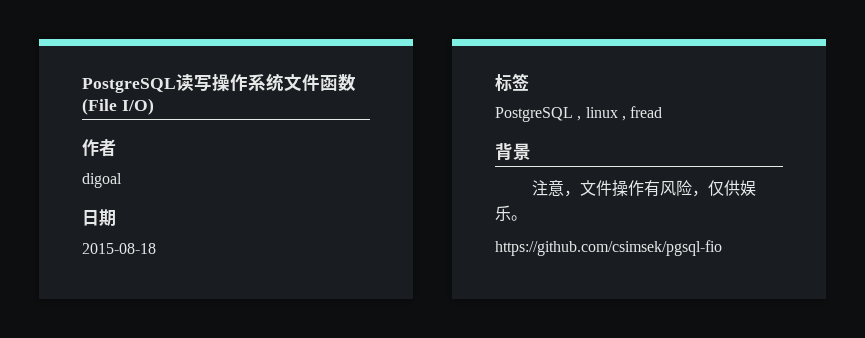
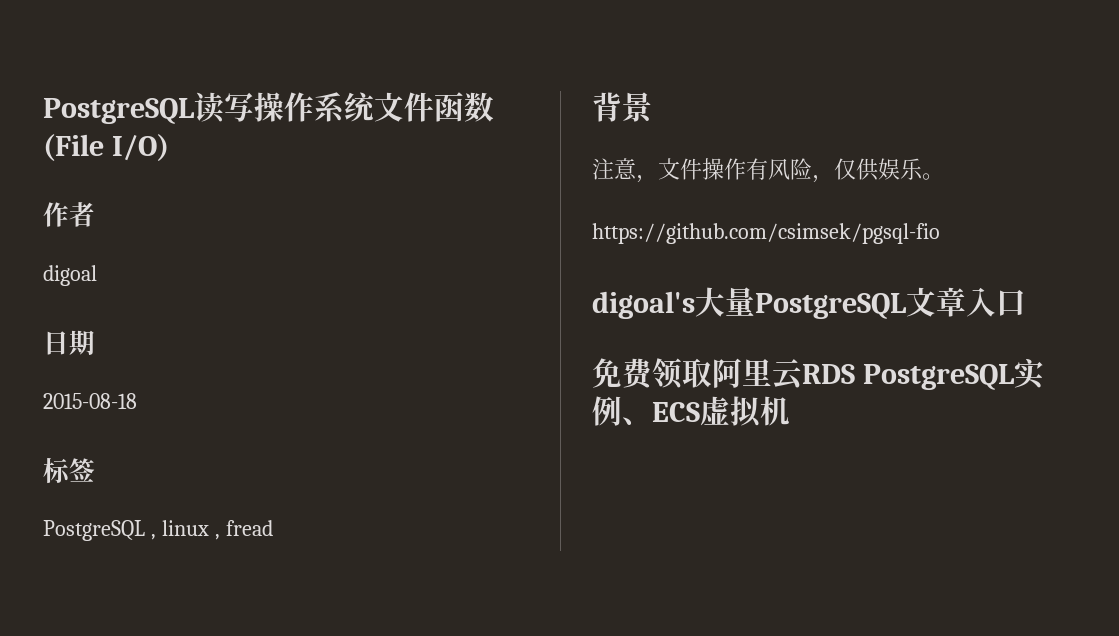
+ digoal's大量PostgreSQL文章入口
+ 免费领取阿里云RDS PostgreSQL实例、ECS虚拟机

